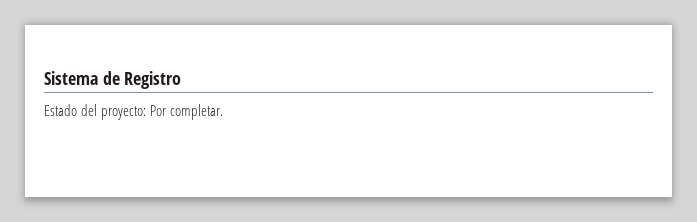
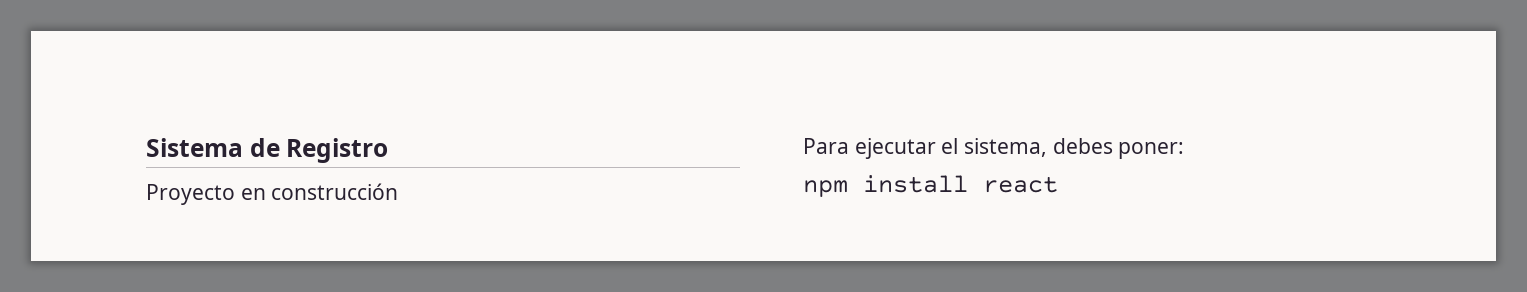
- Estado del proyecto: Por completar.
+ Proyecto en construcción
+ Para ejecutar el sistema, debes poner:
+ npm install react

